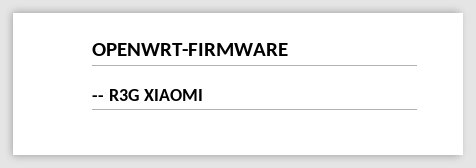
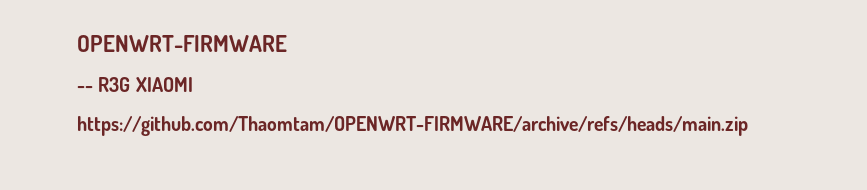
+ https://github.com/Thaomtam/OPENWRT-FIRMWARE/archive/refs/heads/main.zip

